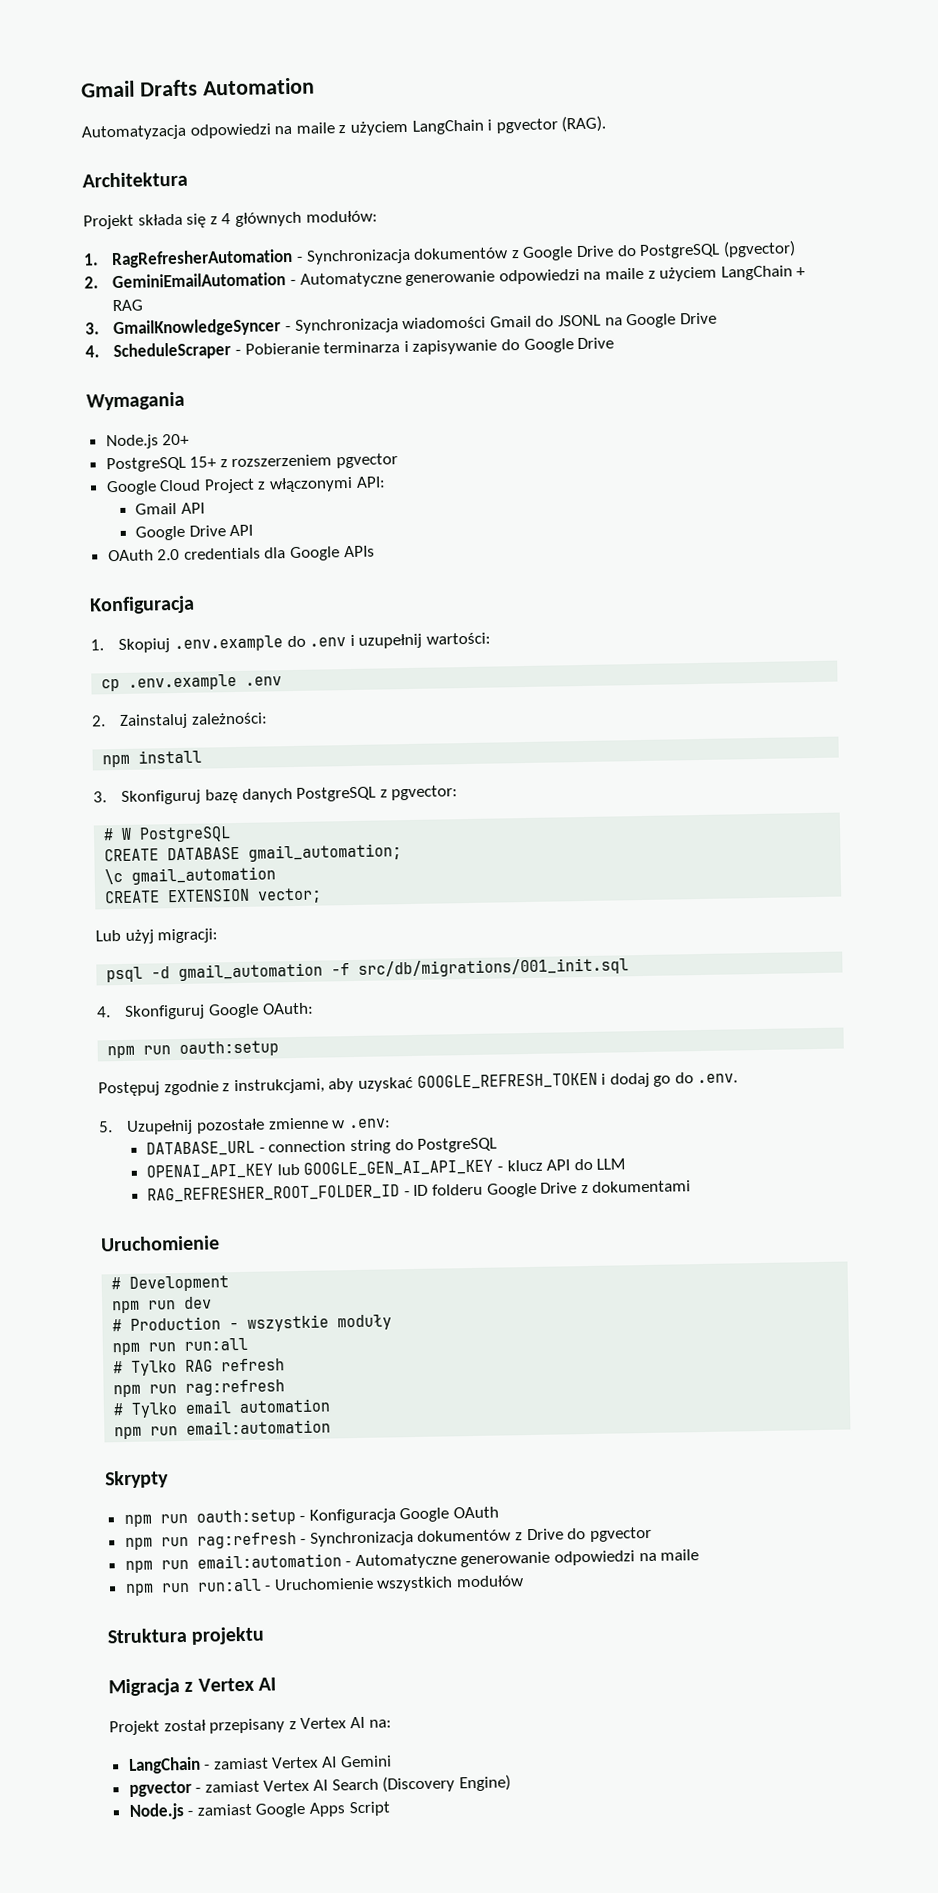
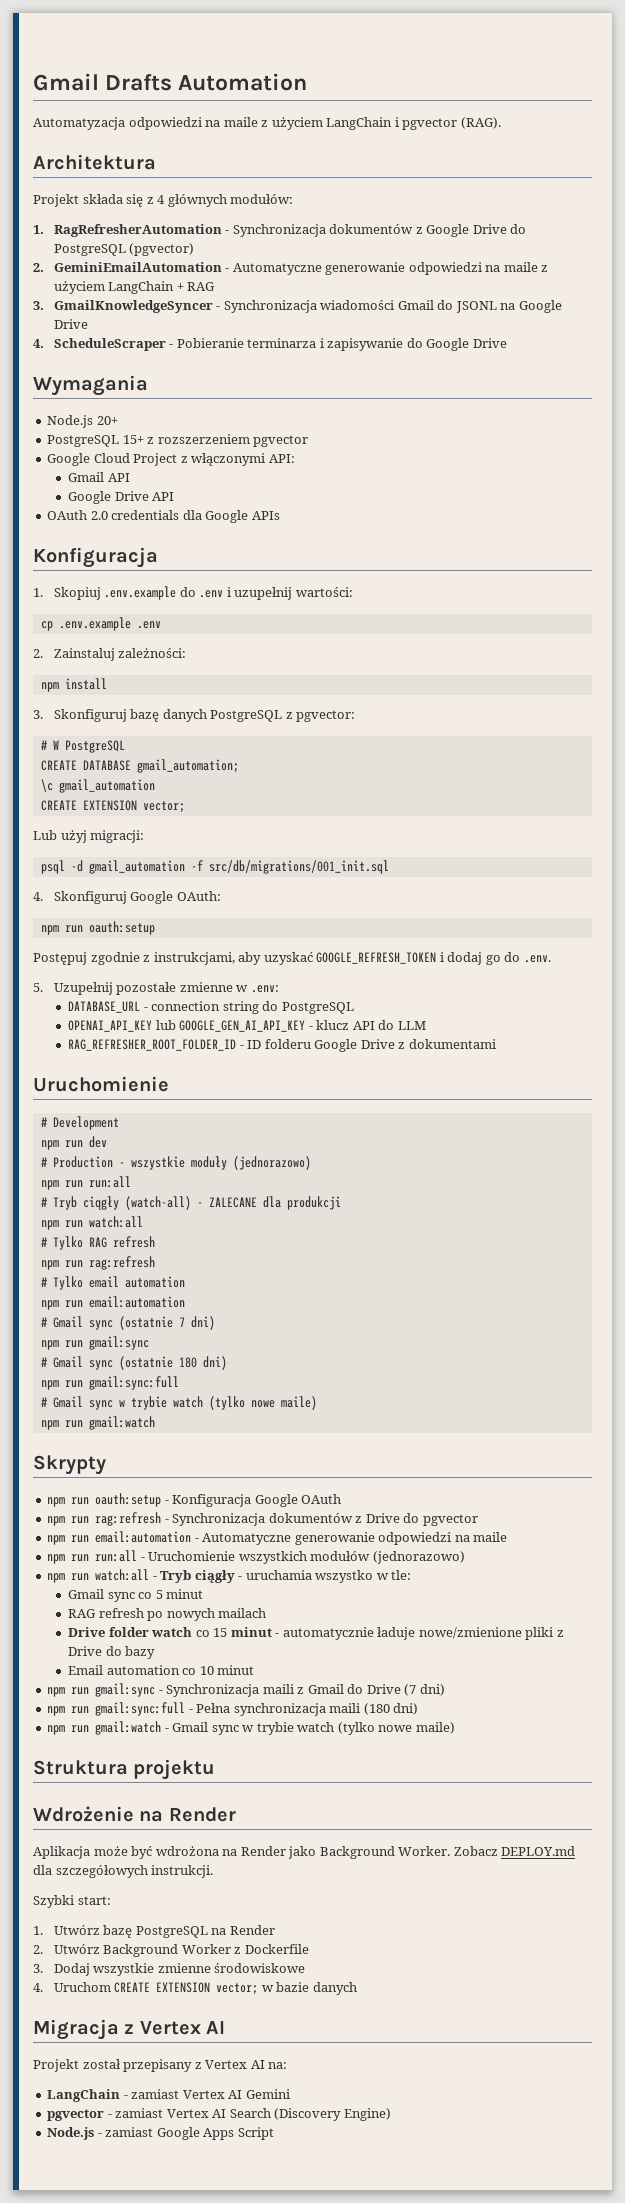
- # Production - wszystkie moduły
+ # Production - wszystkie moduły (jednorazowo)
  npm run run:all
+ # Tryb ciągły (watch-all) - ZALECANE dla produkcji
+ npm run watch:all
+ # Gmail sync (ostatnie 7 dni)
+ npm run gmail:sync
+ # Gmail sync (ostatnie 180 dni)
+ npm run gmail:sync:full
+ # Gmail sync w trybie watch (tylko nowe maile)
+ npm run gmail:watch
- npm run run:all - Uruchomienie wszystkich modułów
+ npm run run:all - Uruchomienie wszystkich modułów (jednorazowo)
+ npm run watch:all - Tryb ciągły - uruchamia wszystko w tle:
+ Gmail sync co 5 minut
+ RAG refresh po nowych mailach
+ Drive folder watch co 15 minut - automatycznie ładuje nowe/zmienione pliki z Drive do bazy
+ Email automation co 10 minut
+ npm run gmail:sync - Synchronizacja maili z Gmail do Drive (7 dni)
+ npm run gmail:sync:full - Pełna synchronizacja maili (180 dni)
+ npm run gmail:watch - Gmail sync w trybie watch (tylko nowe maile)
  Struktura projektu
+ Wdrożenie na Render
+ Aplikacja może być wdrożona na Render jako Background Worker. Zobacz DEPLOY.md dla szczegółowych instrukcji.
+ Szybki start:
+ 1. Utwórz bazę PostgreSQL na Render
+ 2. Utwórz Background Worker z Dockerfile
+ 3. Dodaj wszystkie zmienne środowiskowe
+ 4. Uruchom CREATE EXTENSION vector; w bazie danych

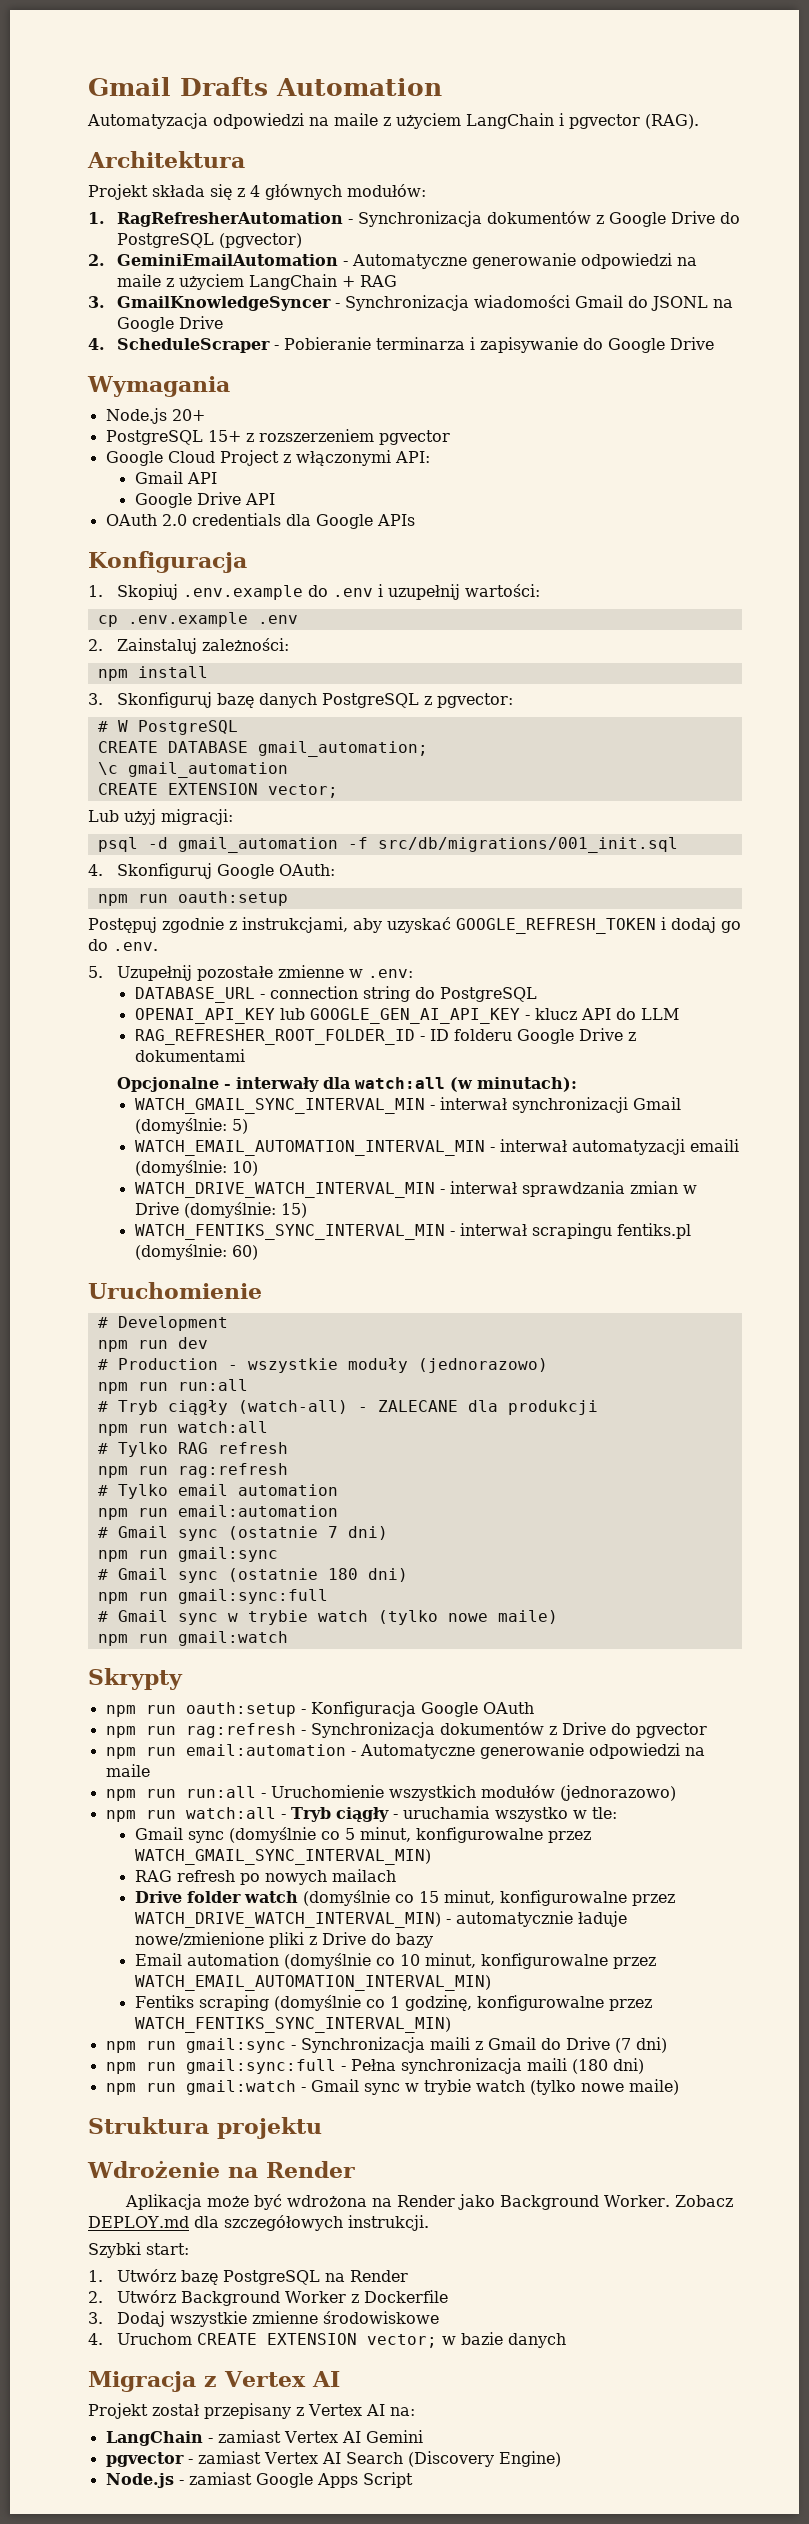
+ Opcjonalne - interwały dla watch:all (w minutach):
+ WATCH_GMAIL_SYNC_INTERVAL_MIN - interwał synchronizacji Gmail (domyślnie: 5)
+ WATCH_EMAIL_AUTOMATION_INTERVAL_MIN - interwał automatyzacji emaili (domyślnie: 10)
+ WATCH_DRIVE_WATCH_INTERVAL_MIN - interwał sprawdzania zmian w Drive (domyślnie: 15)
+ WATCH_FENTIKS_SYNC_INTERVAL_MIN - interwał scrapingu fentiks.pl (domyślnie: 60)
- Gmail sync co 5 minut
+ Gmail sync (domyślnie co 5 minut, konfigurowalne przez WATCH_GMAIL_SYNC_INTERVAL_MIN)
- Drive folder watch co 15 minut - automatycznie ładuje nowe/zmienione pliki z Drive do bazy
+ Drive folder watch (domyślnie co 15 minut, konfigurowalne przez WATCH_DRIVE_WATCH_INTERVAL_MIN) - automatycznie ładuje nowe/zmienione pliki z Drive do bazy
- Email automation co 10 minut
+ Email automation (domyślnie co 10 minut, konfigurowalne przez WATCH_EMAIL_AUTOMATION_INTERVAL_MIN)
+ Fentiks scraping (domyślnie co 1 godzinę, konfigurowalne przez WATCH_FENTIKS_SYNC_INTERVAL_MIN)

